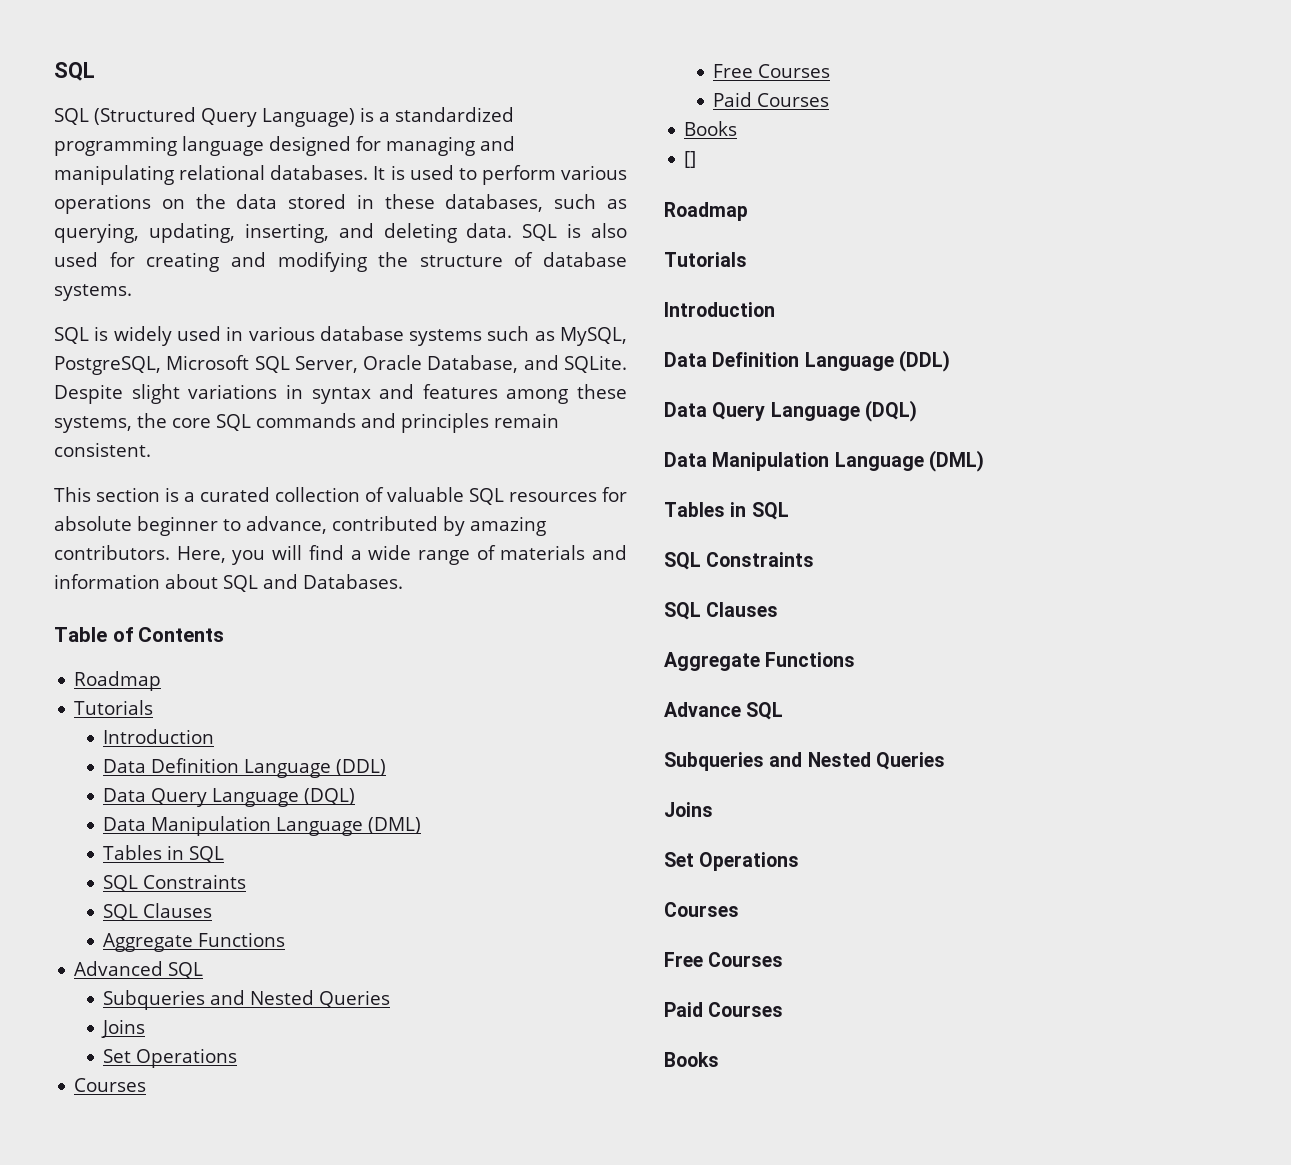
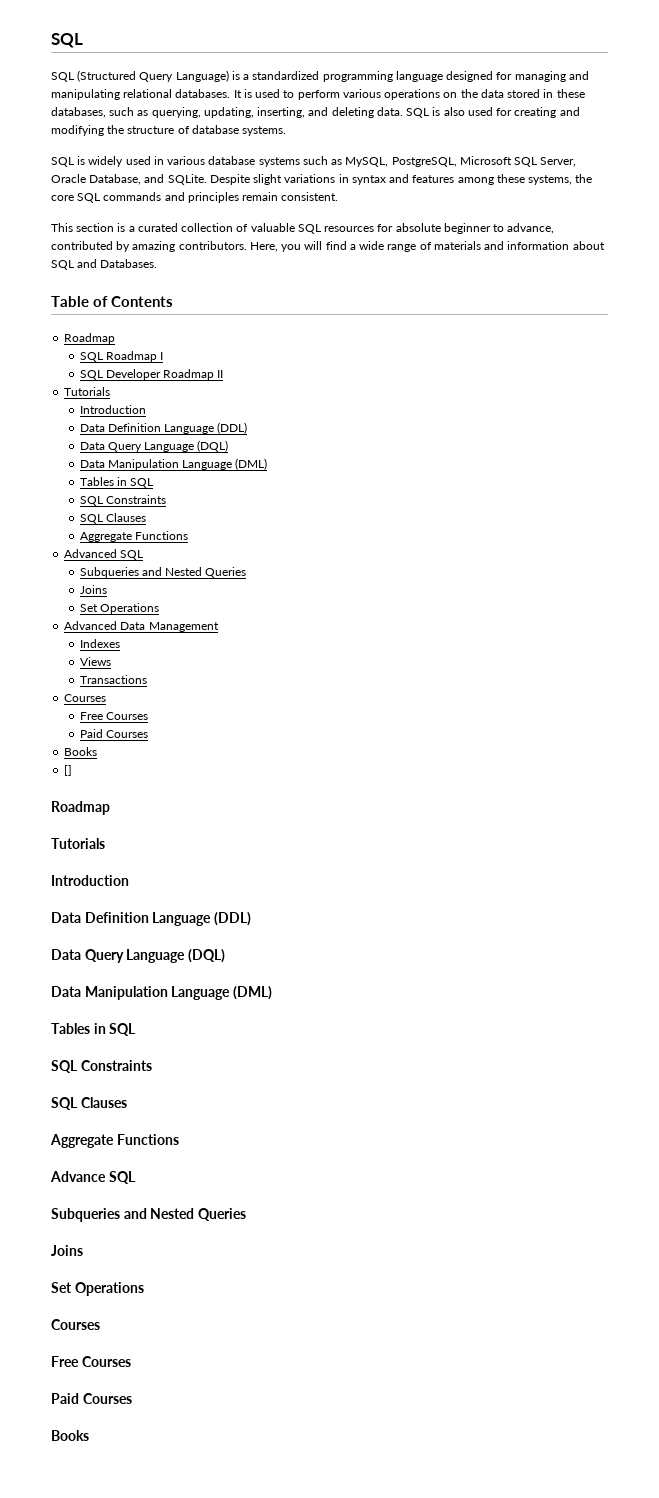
+ SQL Roadmap I
+ SQL Developer Roadmap II
+ Advanced Data Management
+ Indexes
+ Views
+ Transactions

